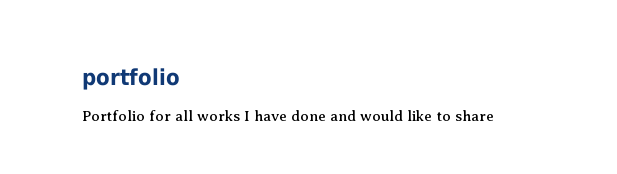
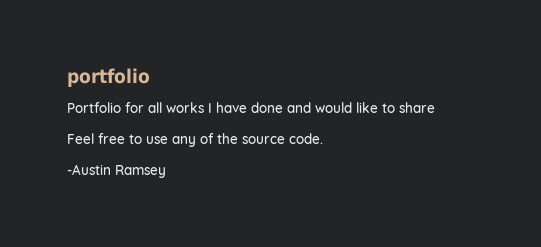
+ Feel free to use any of the source code.
+ -Austin Ramsey

